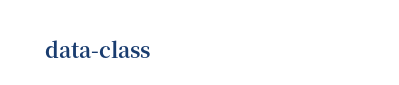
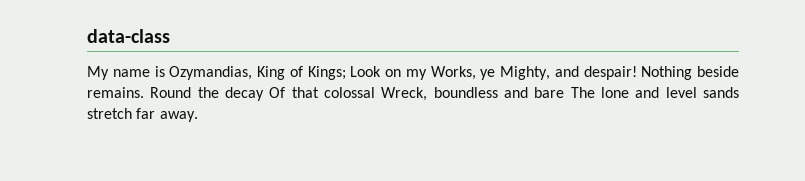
+ My name is Ozymandias, King of Kings; Look on my Works, ye Mighty, and despair! Nothing beside remains. Round the decay Of that colossal Wreck, boundless and bare The lone and level sands stretch far away.

